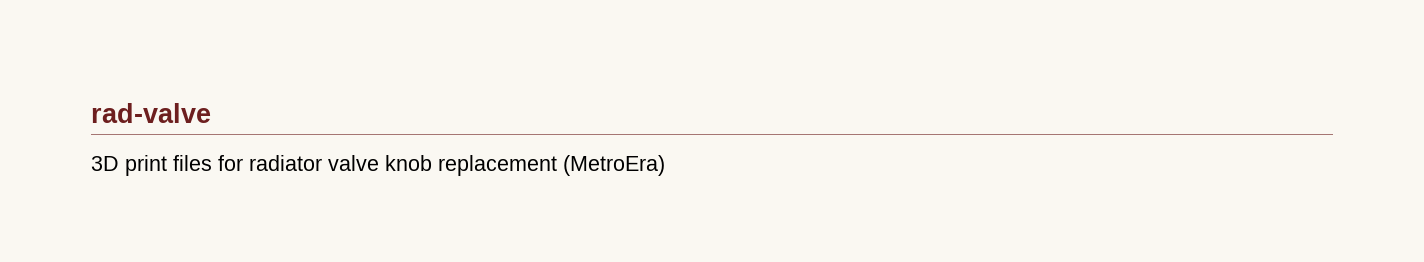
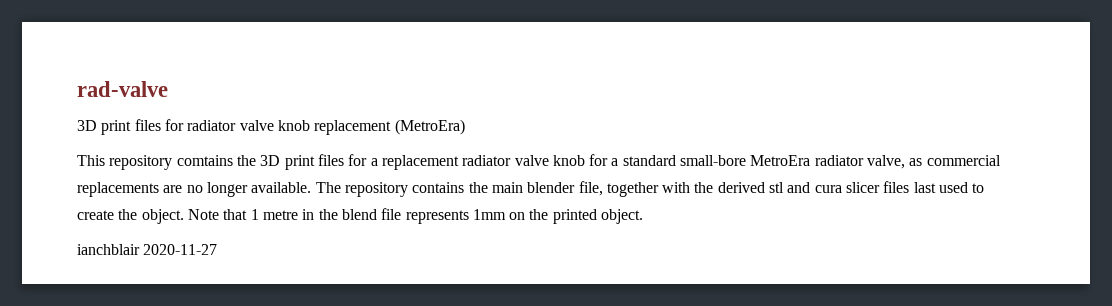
+ This repository comtains the 3D print files for a replacement radiator valve knob for a standard small-bore MetroEra radiator valve, as commercial replacements are no longer available. The repository contains the main blender file, together with the derived stl and cura slicer files last used to create the object. Note that 1 metre in the blend file represents 1mm on the printed object.
+ ianchblair 2020-11-27

